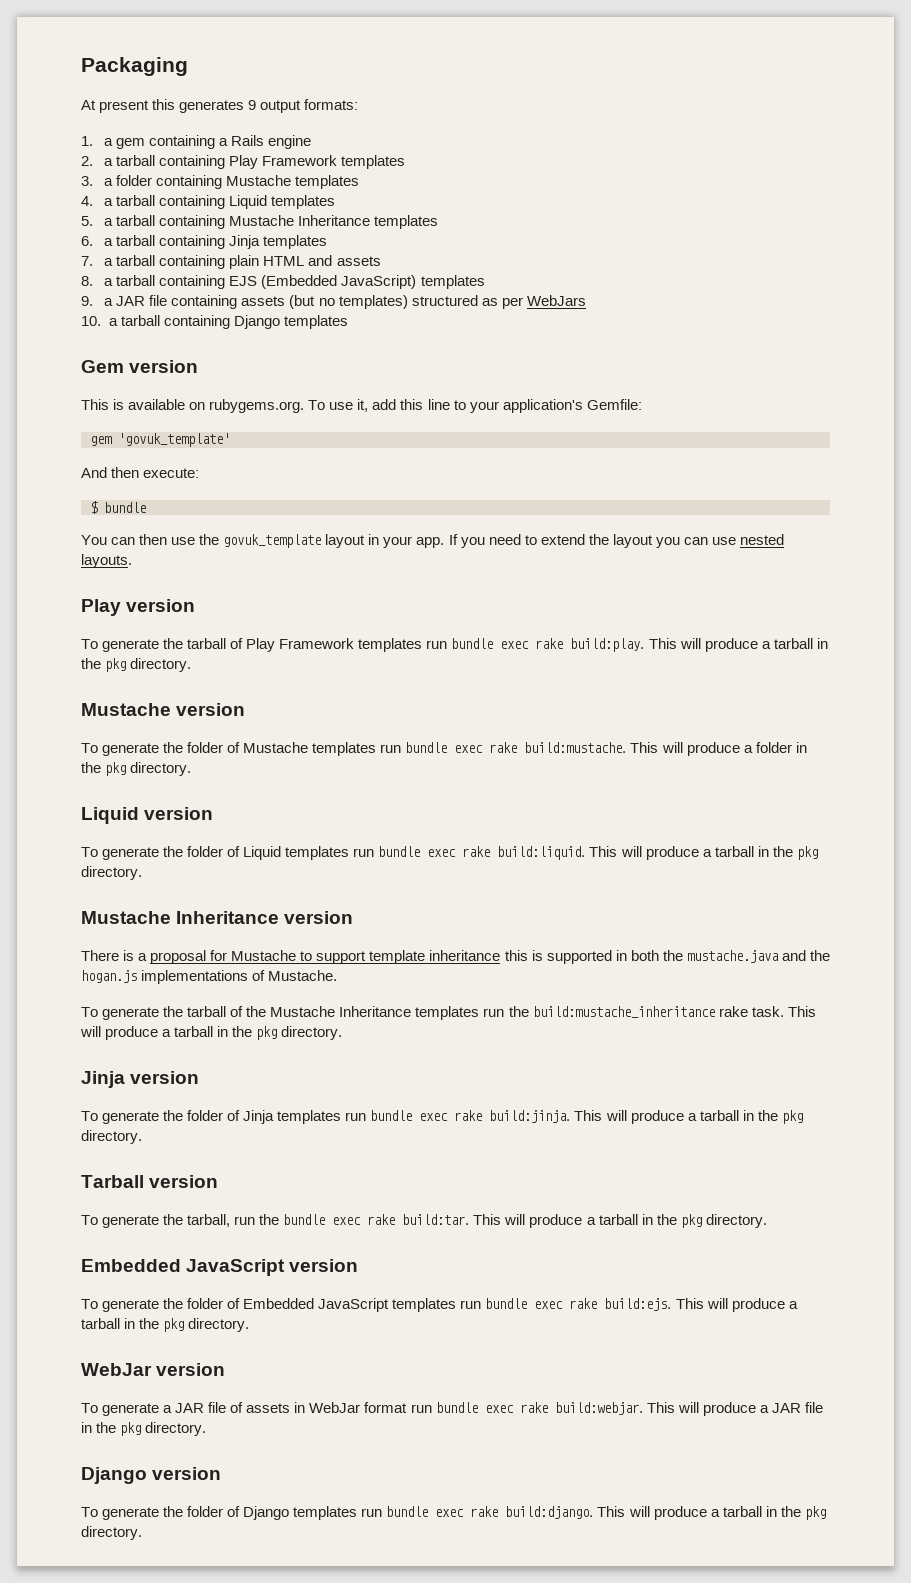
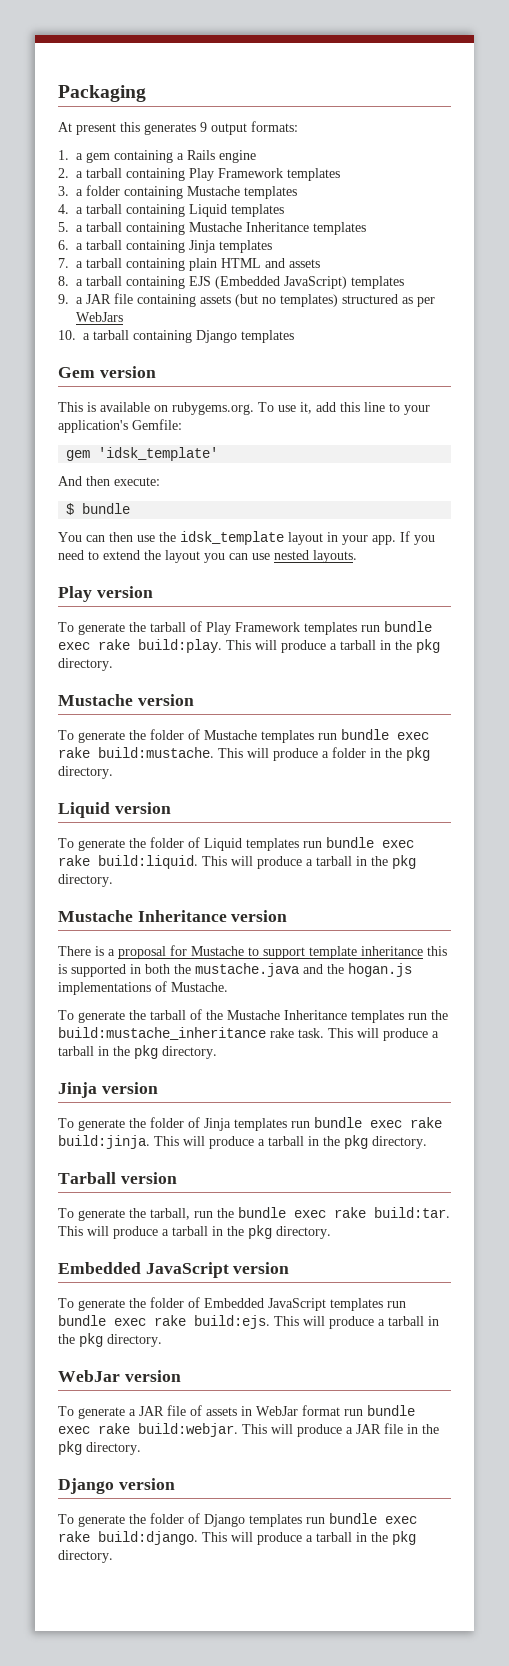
- gem 'govuk_template'
+ gem 'idsk_template'
- You can then use the govuk_template layout in your app.
+ You can then use the idsk_template layout in your app.

